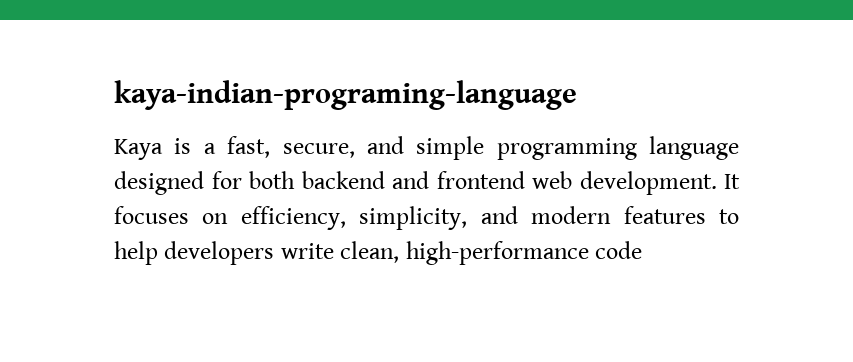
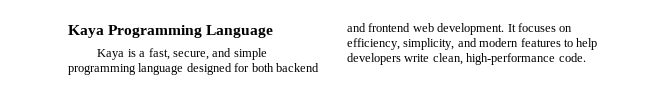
- kaya-indian-programing-language
+ Kaya Programming Language
- It focuses on efficiency, simplicity, and modern features to help developers write clean, high-performance code
+ It focuses on efficiency, simplicity, and modern features to help developers write clean, high-performance code.

